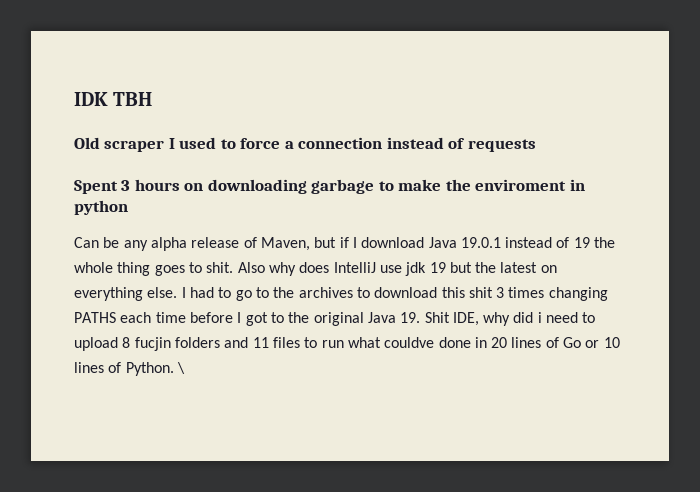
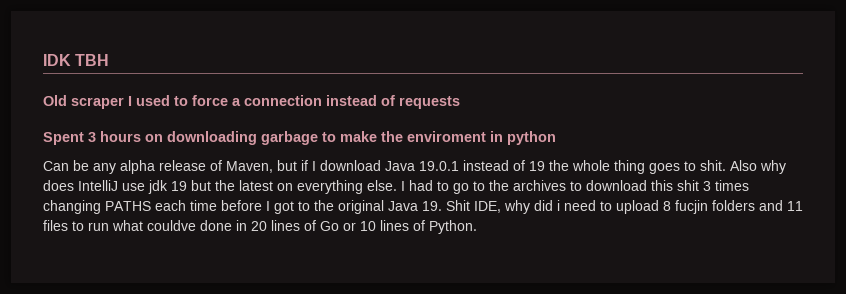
- \

